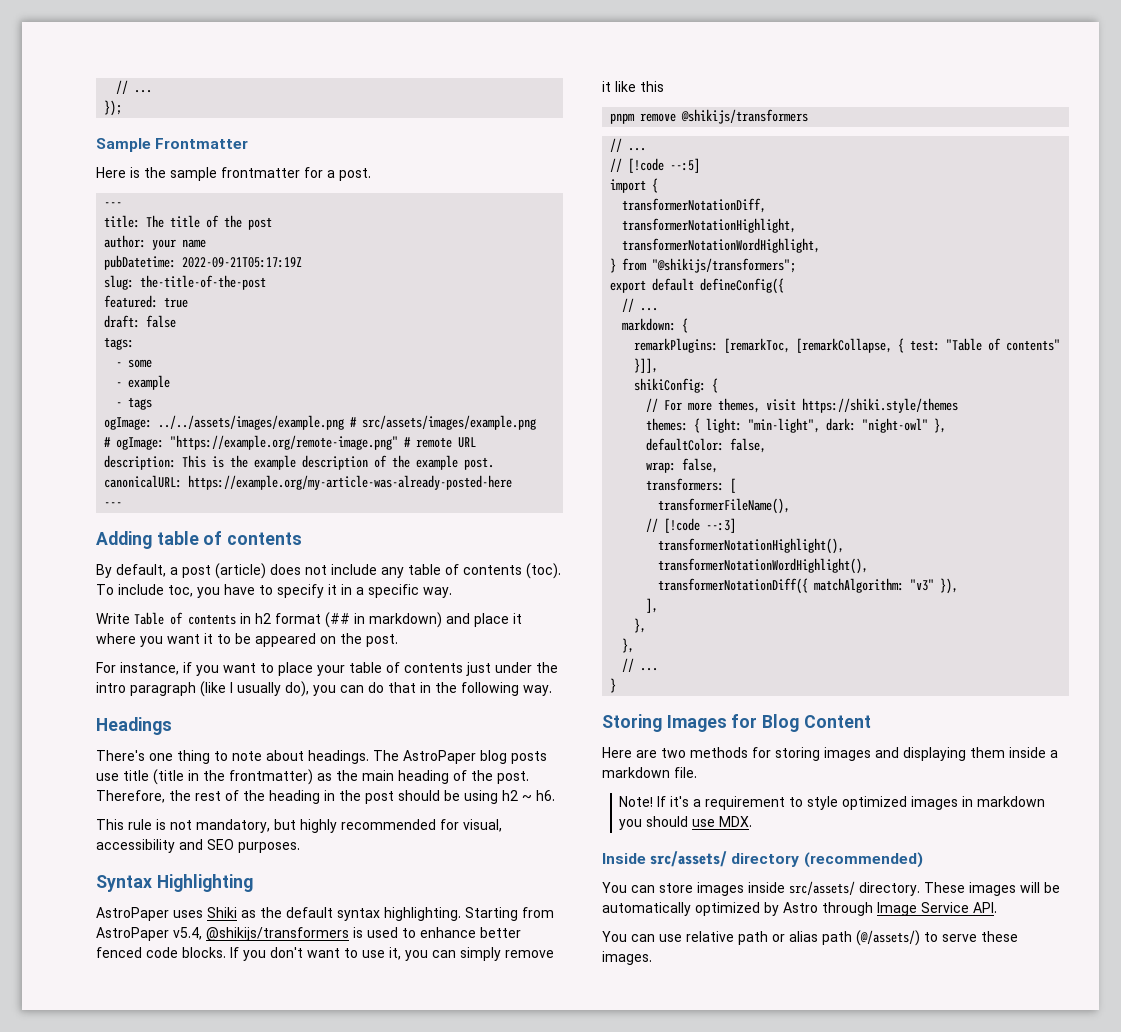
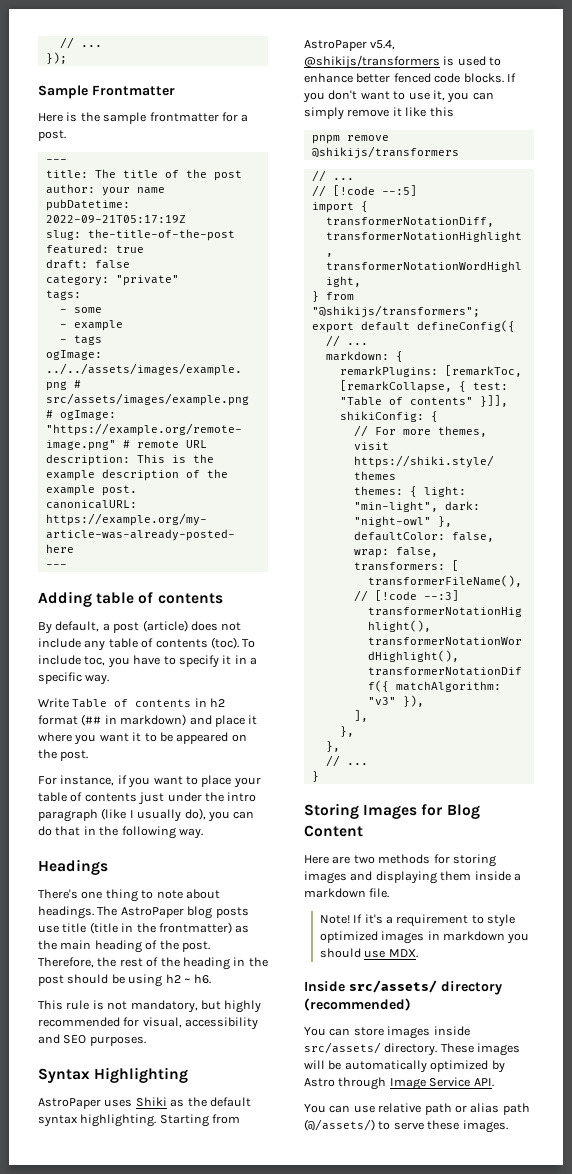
+ category: "private"

